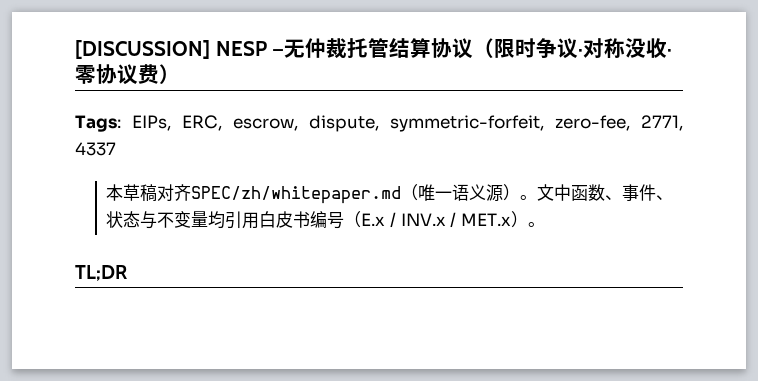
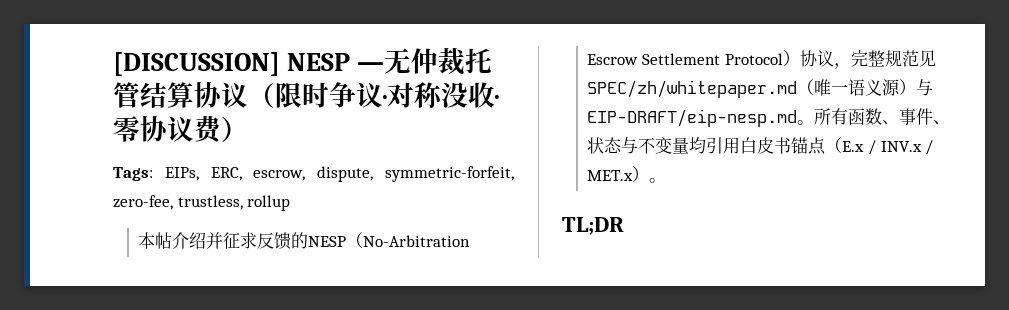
- Tags: EIPs, ERC, escrow, dispute, symmetric-forfeit, zero-fee, 2771, 4337
+ Tags: EIPs, ERC, escrow, dispute, symmetric-forfeit, zero-fee, trustless, rollup
- 本草稿对齐SPEC/zh/whitepaper.md（唯一语义源）。文中函数、事件、状态与不变量均引用白皮书编号（E.x / INV.x / MET.x）。
+ 本帖介绍并征求反馈的NESP（No-Arbitration Escrow Settlement Protocol）协议，完整规范见SPEC/zh/whitepaper.md（唯一语义源）与EIP-DRAFT/eip-nesp.md。所有函数、事件、状态与不变量均引用白皮书锚点（E.x / INV.x / MET.x）。

